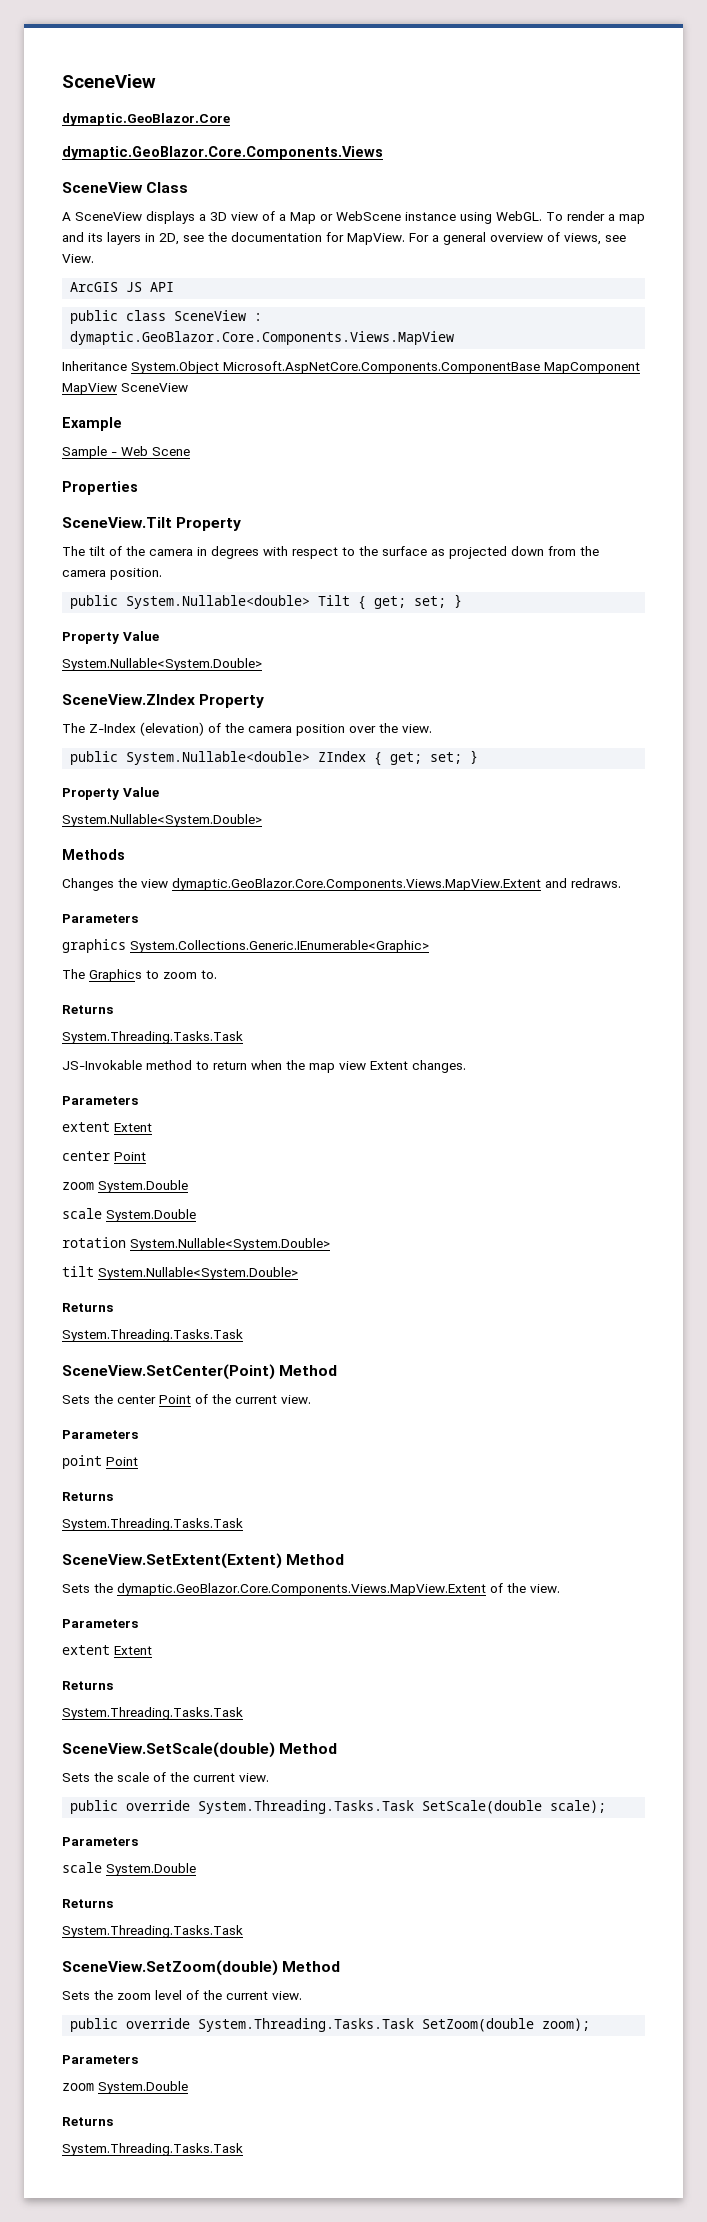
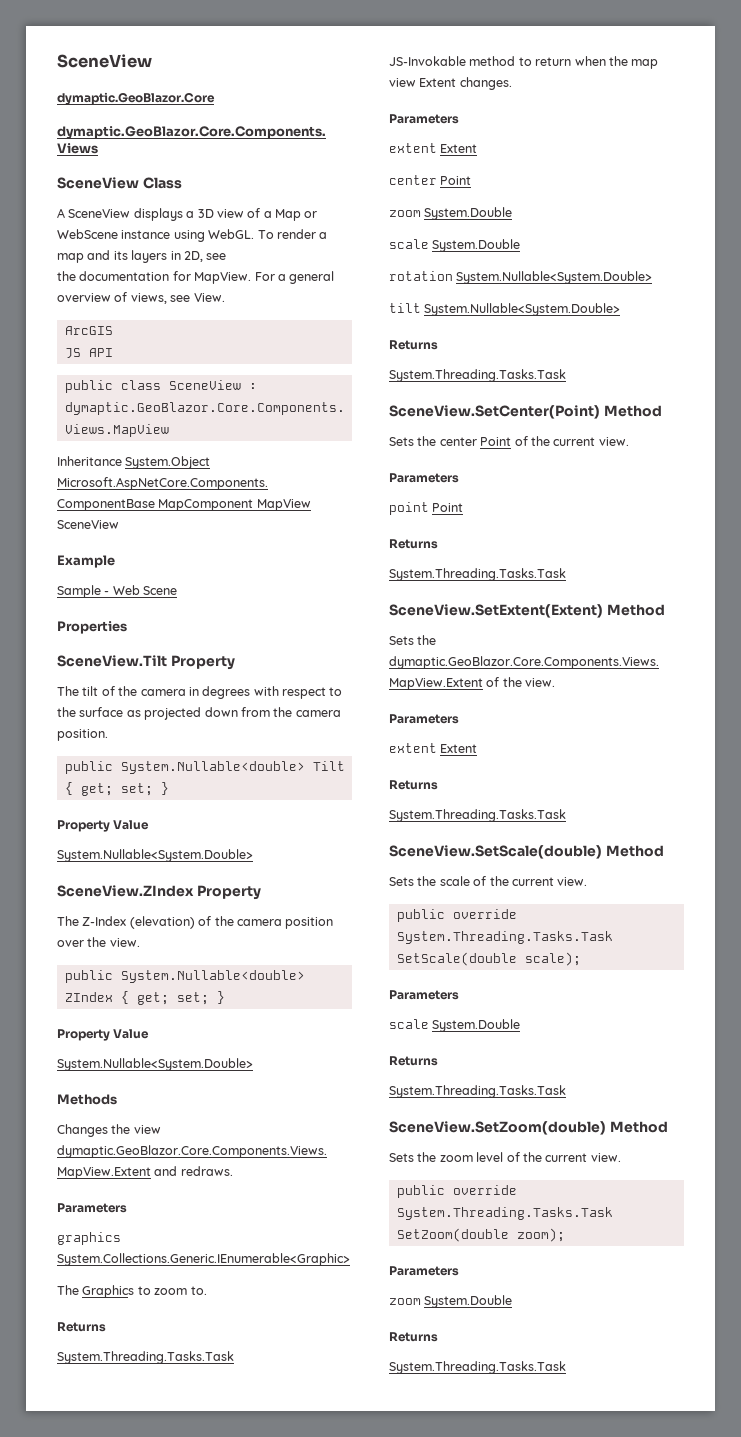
- To render a map and its layers in 2D, see the documentation for MapView.
+ To render a map and its layers in 2D, see
+ the documentation for MapView.
- ArcGIS JS API
+ ArcGIS
+ JS API

